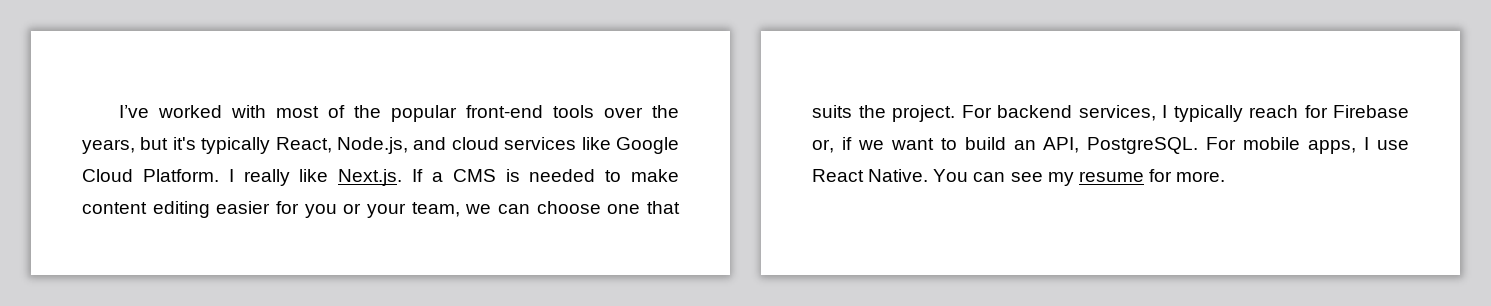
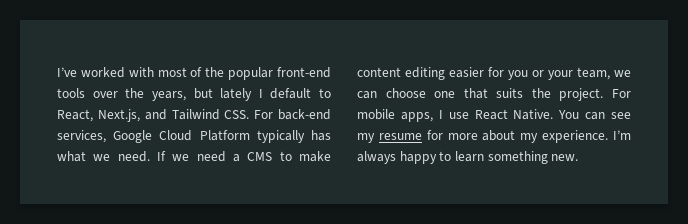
- I’ve worked with most of the popular front-end tools over the years, but it's typically React, Node.js, and cloud services like Google Cloud Platform. I really like Next.js. If a CMS is needed to make content editing easier for you or your team, we can choose one that suits the project.
+ I’ve worked with most of the popular front-end tools over the years, but lately I default to React, Next.js, and Tailwind CSS. For back-end services, Google Cloud Platform typically has what we need. If we need a CMS to make content editing easier for you or your team, we can choose one that suits the project.
- For backend services, I typically reach for Firebase or, if we want to build an API, PostgreSQL. For mobile apps, I use React Native.
+ For mobile apps, I use React Native.
- You can see my resume for more.
+ You can see my resume for more about my experience. I’m always happy to learn something new.

